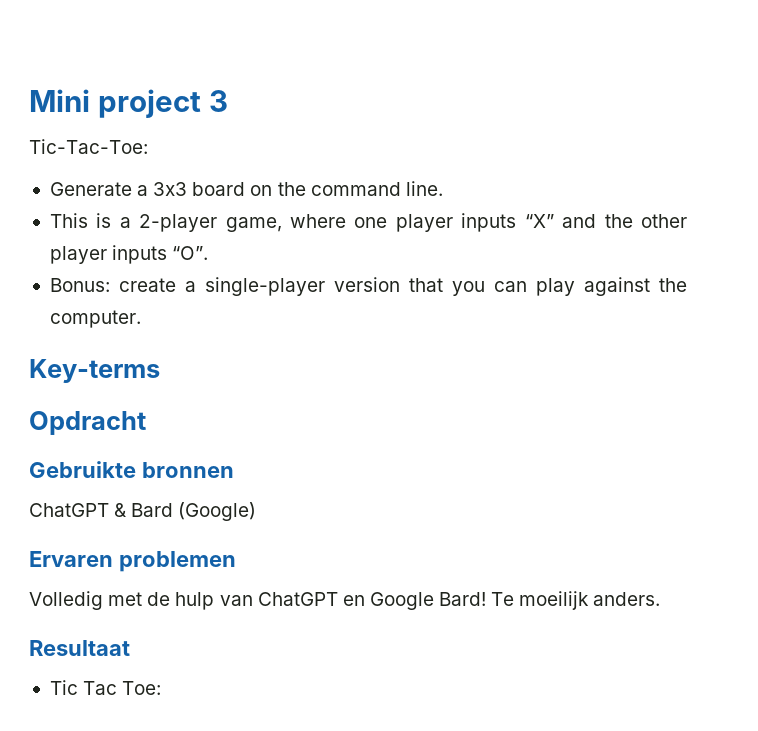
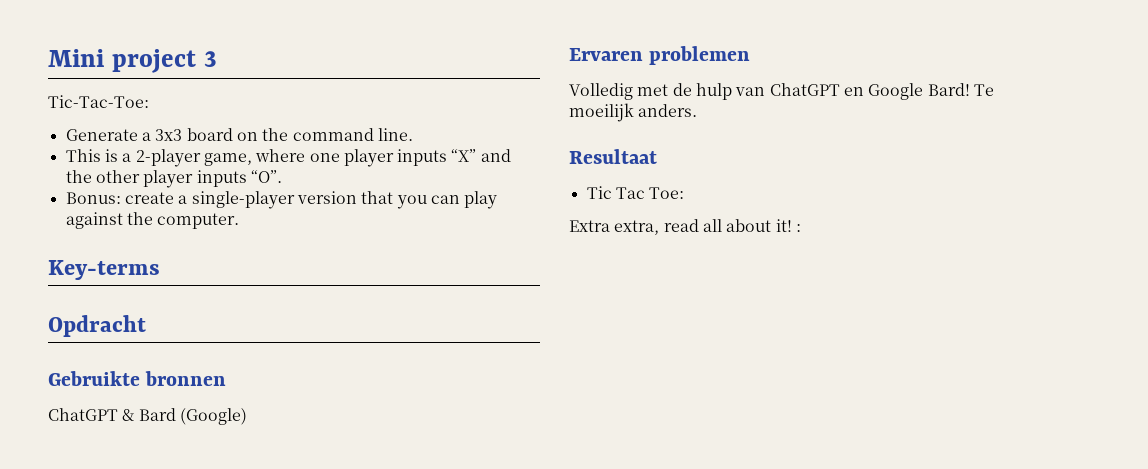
+ Extra extra, read all about it! :

